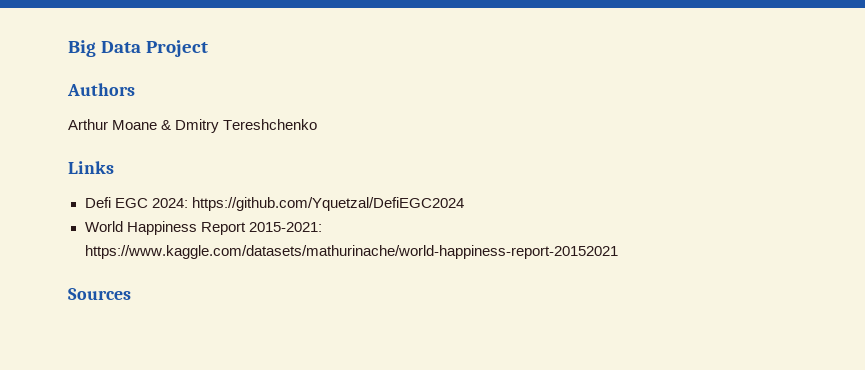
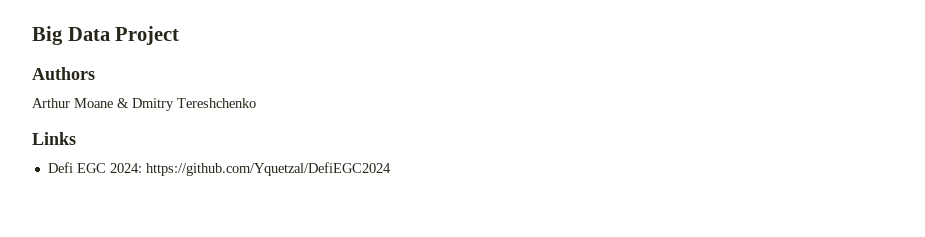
- World Happiness Report 2015-2021: https://www.kaggle.com/datasets/mathurinache/world-happiness-report-20152021
- Sources

